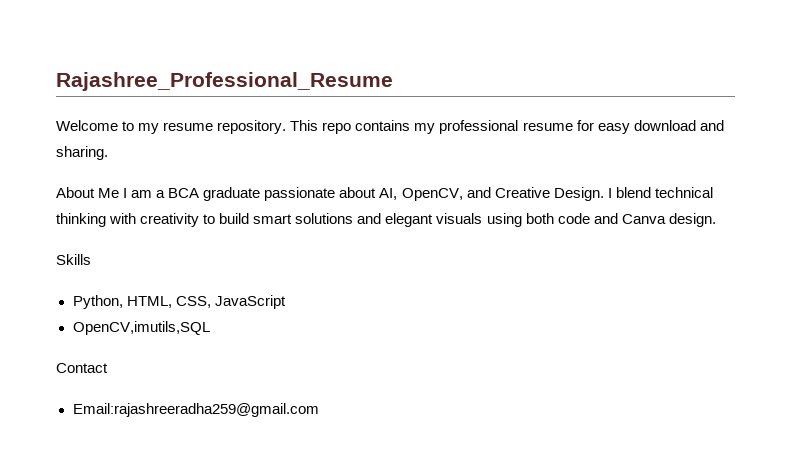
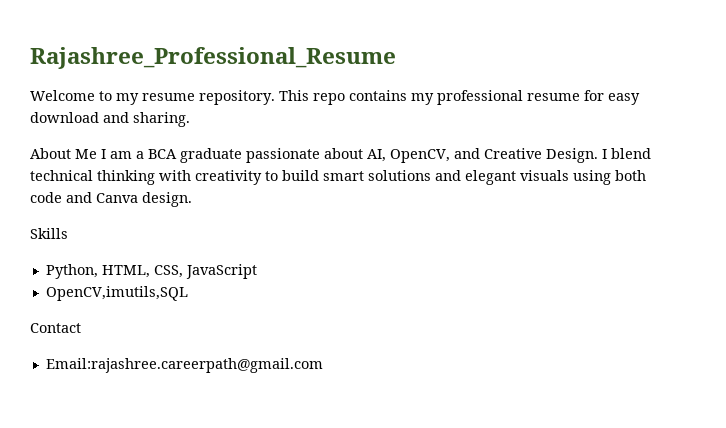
- Email:rajashreeradha259@gmail.com
+ Email:rajashree.careerpath@gmail.com

